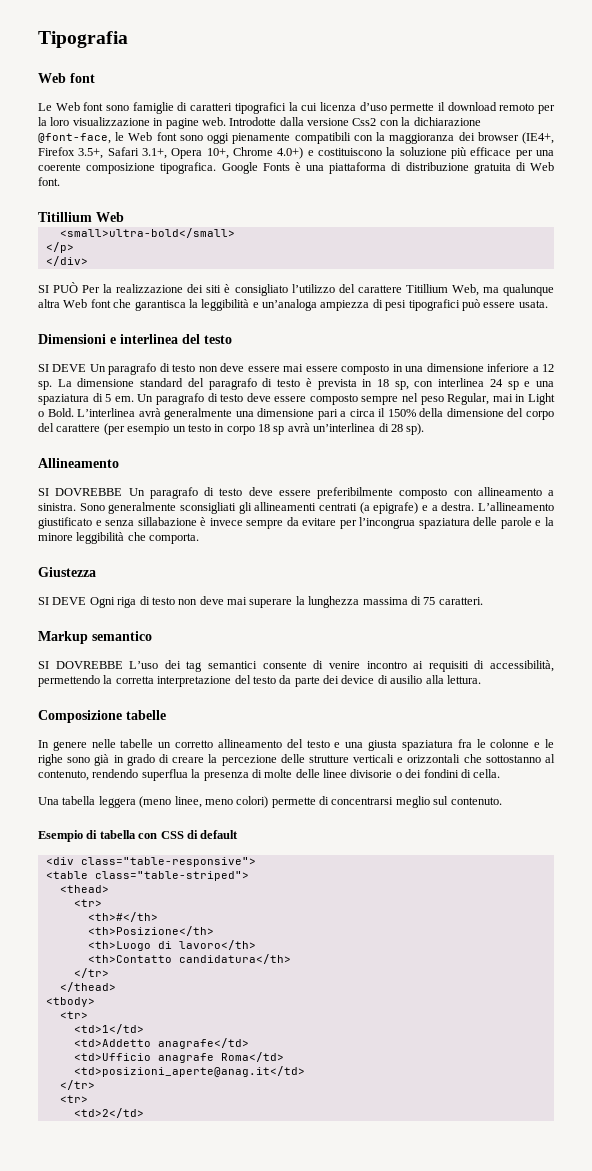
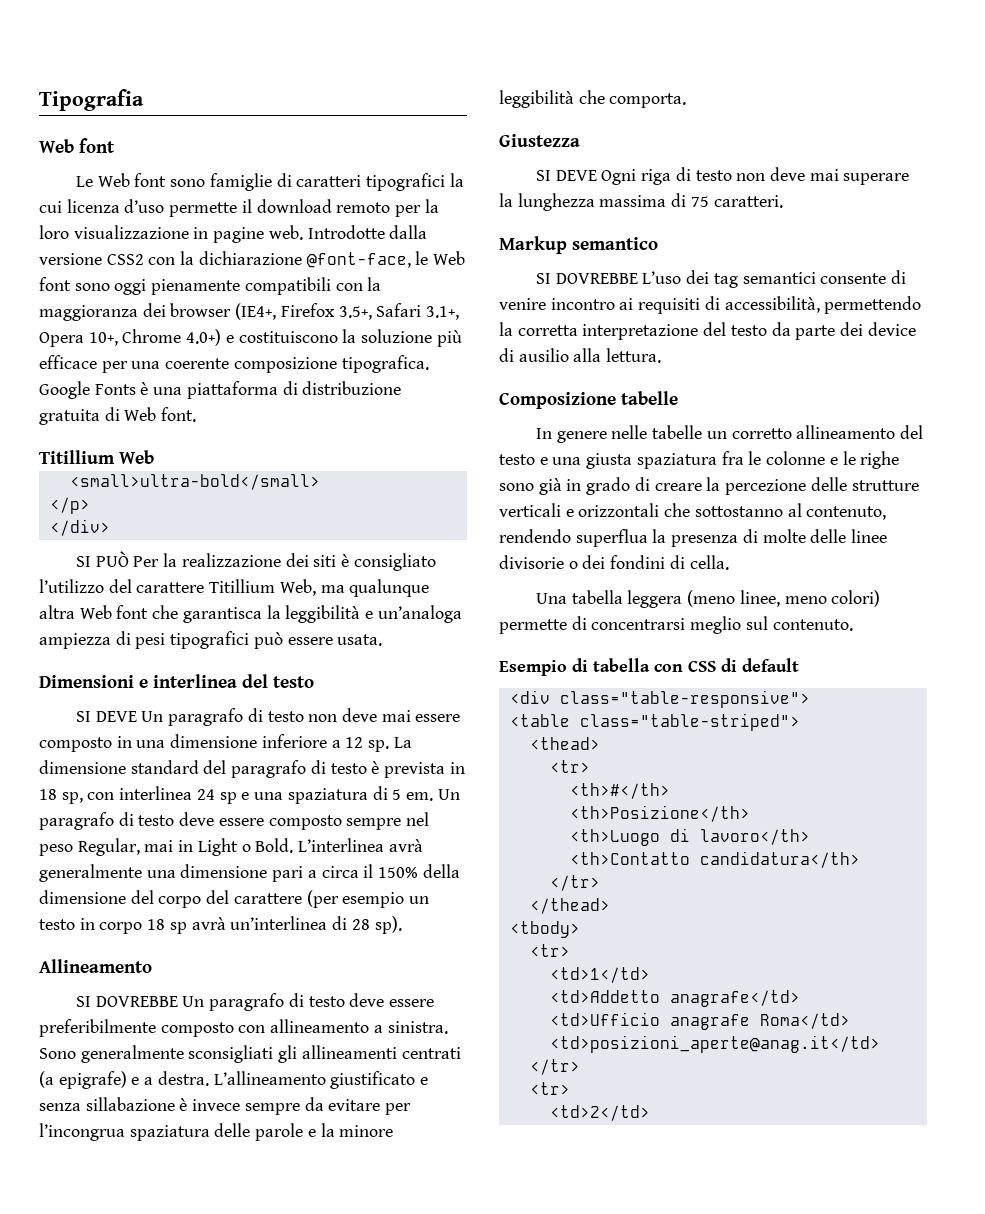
- Introdotte dalla versione Css2 con la dichiarazione @font-face, le Web font sono oggi pienamente compatibili con la maggioranza dei browser (IE4+, Firefox 3.5+, Safari 3.1+, Opera 10+, Chrome 4.0+) e costituiscono la soluzione più efficace per una coerente composizione tipografica.
+ Introdotte dalla versione CSS2 con la dichiarazione @font-face, le Web font sono oggi pienamente compatibili con la maggioranza dei browser (IE4+, Firefox 3.5+, Safari 3.1+, Opera 10+, Chrome 4.0+) e costituiscono la soluzione più efficace per una coerente composizione tipografica.
- SI DEVE Un paragrafo di testo non deve essere mai essere composto in una dimensione inferiore a 12 sp.
+ SI DEVE Un paragrafo di testo non deve mai essere composto in una dimensione inferiore a 12 sp.

